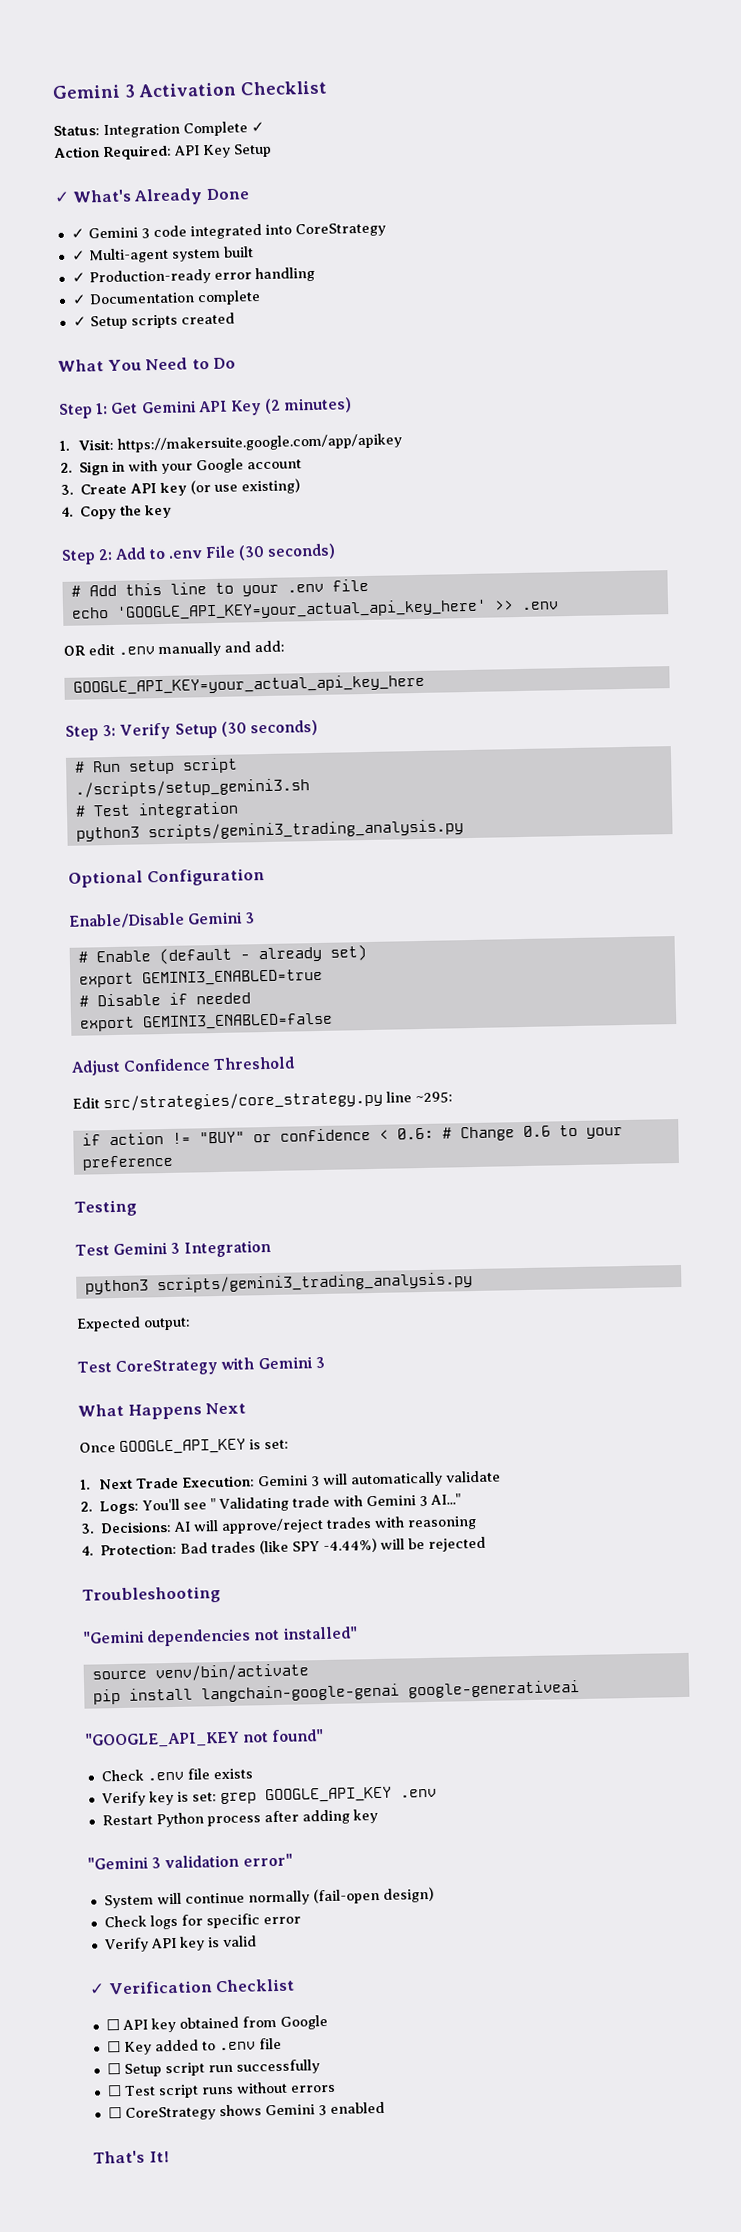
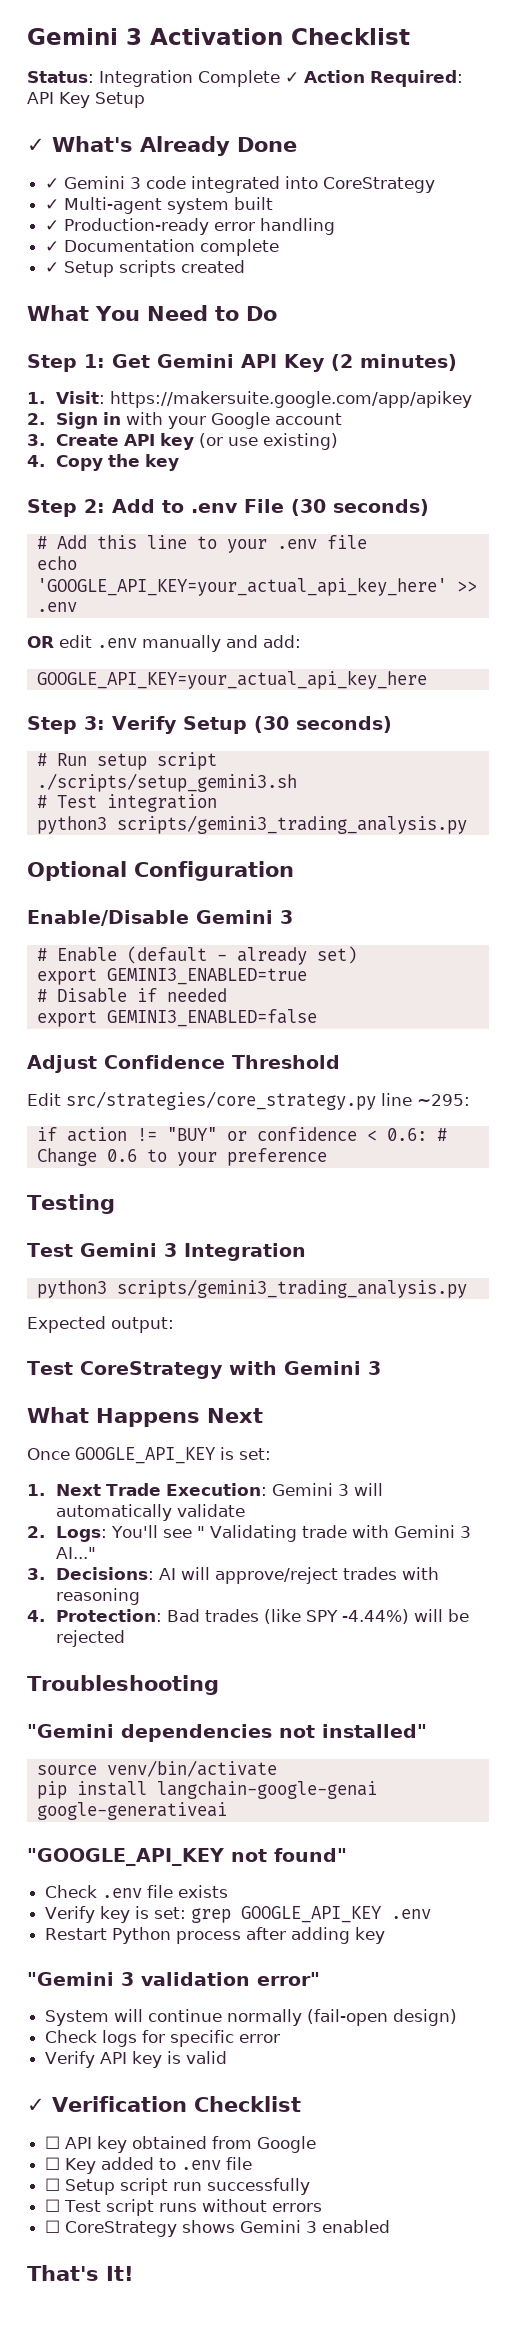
- Status: Integration Complete ✓
- Action Required: API Key Setup
+ Status: Integration Complete ✓ Action Required: API Key Setup

